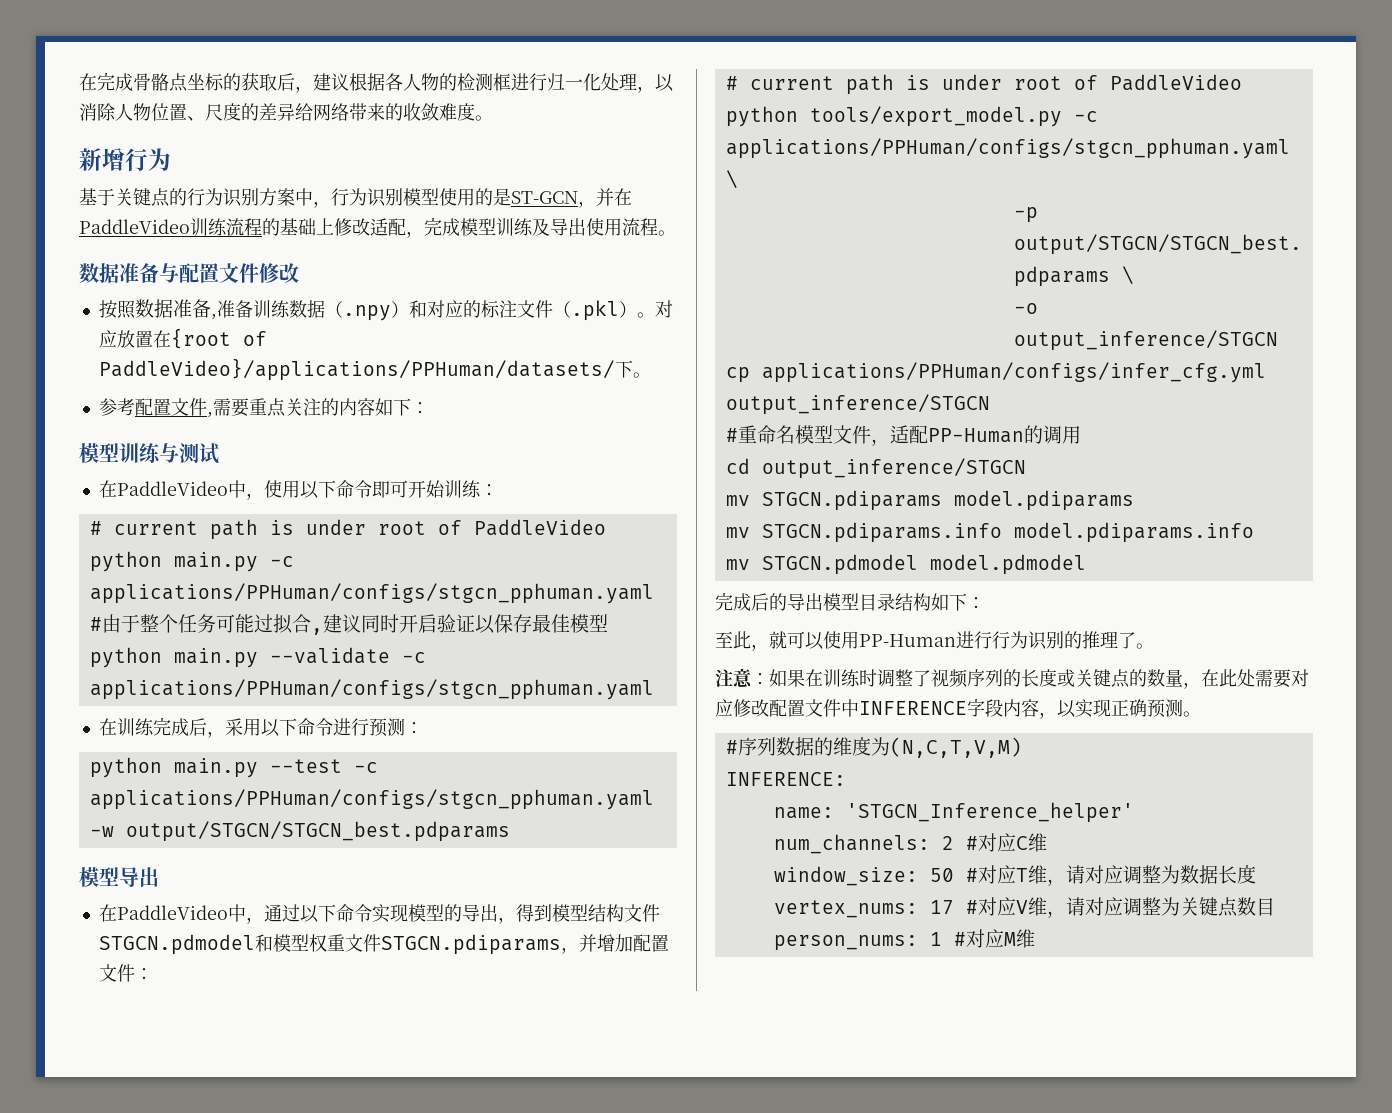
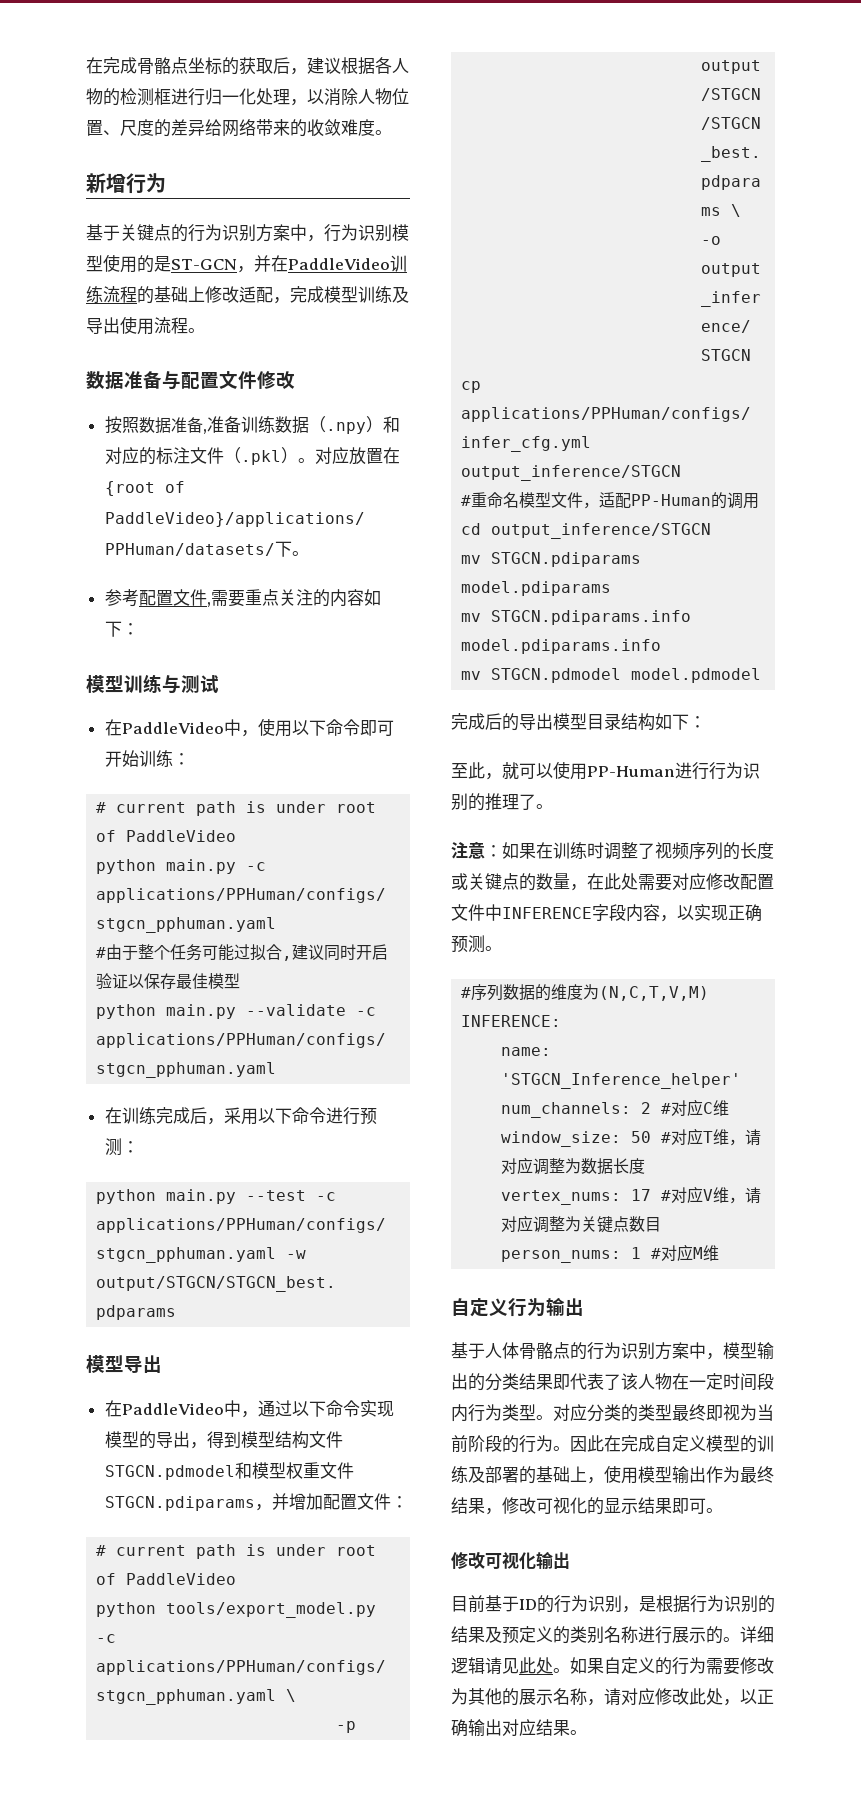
+ 自定义行为输出
+ 基于人体骨骼点的行为识别方案中，模型输出的分类结果即代表了该人物在一定时间段内行为类型。对应分类的类型最终即视为当前阶段的行为。因此在完成自定义模型的训练及部署的基础上，使用模型输出作为最终结果，修改可视化的显示结果即可。
+ 修改可视化输出
+ 目前基于ID的行为识别，是根据行为识别的结果及预定义的类别名称进行展示的。详细逻辑请见此处。如果自定义的行为需要修改为其他的展示名称，请对应修改此处，以正确输出对应结果。

